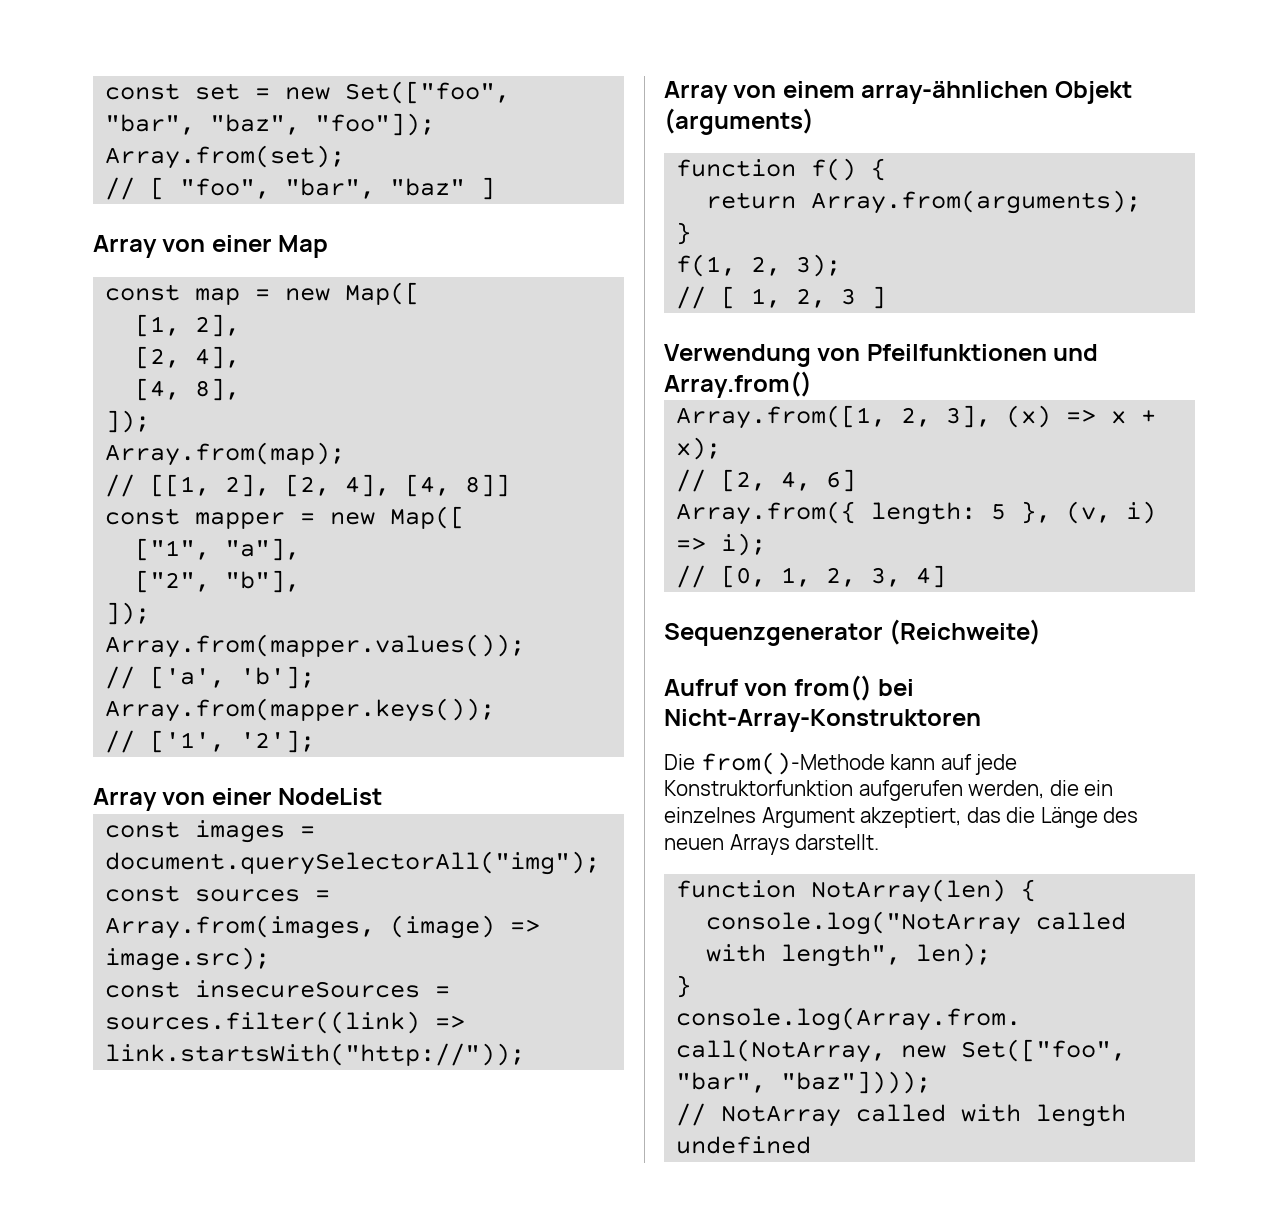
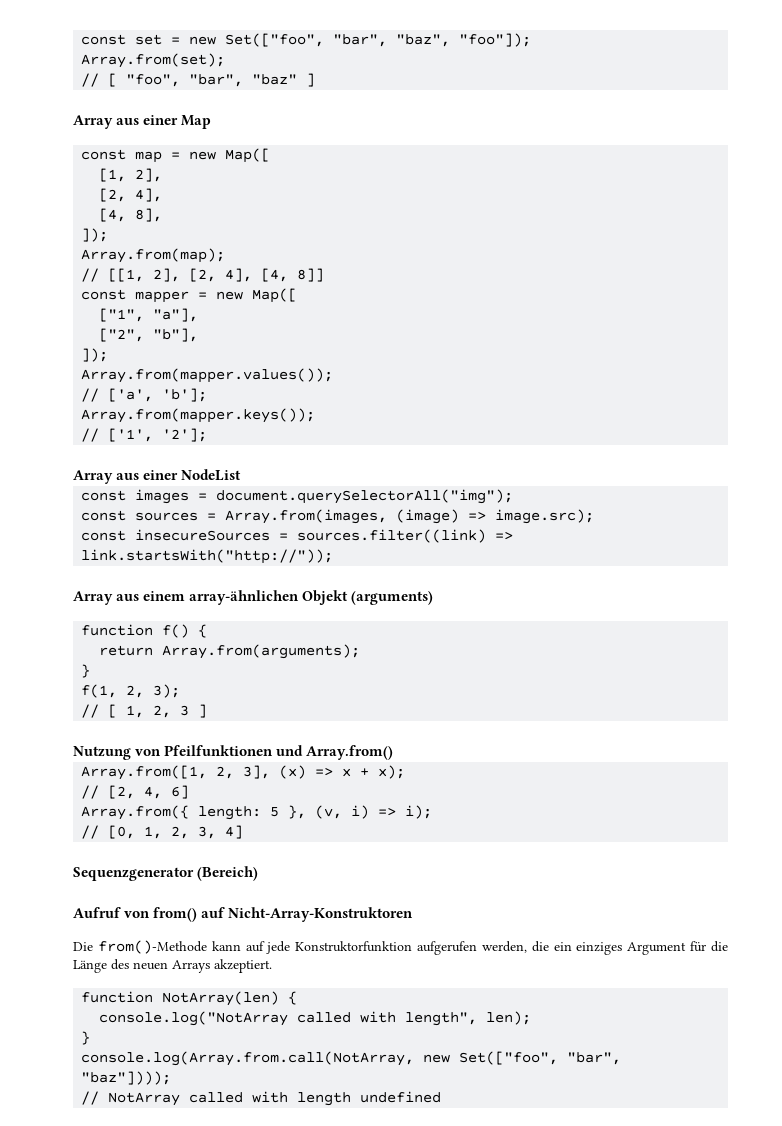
- Array von einer Map
+ Array aus einer Map
- Array von einer NodeList
+ Array aus einer NodeList
- Array von einem array-ähnlichen Objekt (arguments)
+ Array aus einem array-ähnlichen Objekt (arguments)
- Verwendung von Pfeilfunktionen und Array.from()
+ Nutzung von Pfeilfunktionen und Array.from()
- Sequenzgenerator (Reichweite)
+ Sequenzgenerator (Bereich)
- Aufruf von from() bei Nicht-Array-Konstruktoren
+ Aufruf von from() auf Nicht-Array-Konstruktoren
- Die from()-Methode kann auf jede Konstruktorfunktion aufgerufen werden, die ein einzelnes Argument akzeptiert, das die Länge des neuen Arrays darstellt.
+ Die from()-Methode kann auf jede Konstruktorfunktion aufgerufen werden, die ein einziges Argument für die Länge des neuen Arrays akzeptiert.

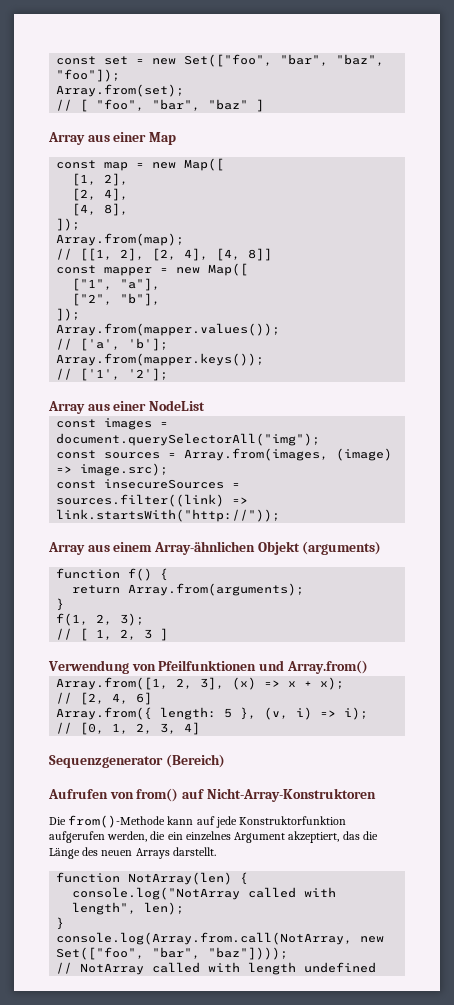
- Array aus einem array-ähnlichen Objekt (arguments)
+ Array aus einem Array-ähnlichen Objekt (arguments)
- Nutzung von Pfeilfunktionen und Array.from()
+ Verwendung von Pfeilfunktionen und Array.from()
- Aufruf von from() auf Nicht-Array-Konstruktoren
+ Aufrufen von from() auf Nicht-Array-Konstruktoren
- Die from()-Methode kann auf jede Konstruktorfunktion aufgerufen werden, die ein einziges Argument für die Länge des neuen Arrays akzeptiert.
+ Die from()-Methode kann auf jede Konstruktorfunktion aufgerufen werden, die ein einzelnes Argument akzeptiert, das die Länge des neuen Arrays darstellt.

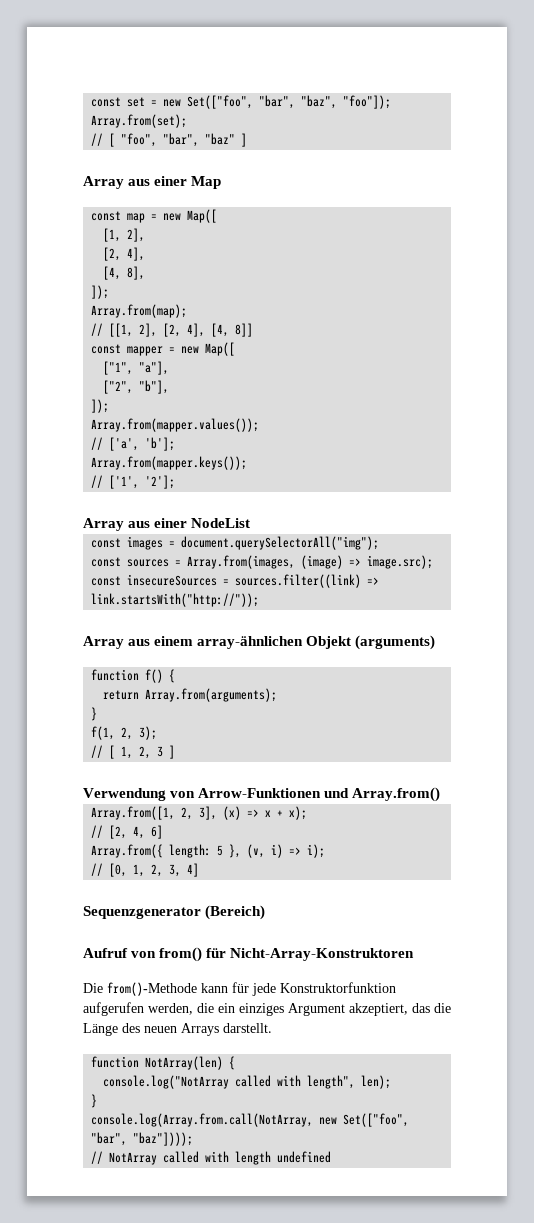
- Array aus einem Array-ähnlichen Objekt (arguments)
+ Array aus einem array-ähnlichen Objekt (arguments)
- Verwendung von Pfeilfunktionen und Array.from()
+ Verwendung von Arrow-Funktionen und Array.from()
- Aufrufen von from() auf Nicht-Array-Konstruktoren
+ Aufruf von from() für Nicht-Array-Konstruktoren
- Die from()-Methode kann auf jede Konstruktorfunktion aufgerufen werden, die ein einzelnes Argument akzeptiert, das die Länge des neuen Arrays darstellt.
+ Die from()-Methode kann für jede Konstruktorfunktion aufgerufen werden, die ein einziges Argument akzeptiert, das die Länge des neuen Arrays darstellt.

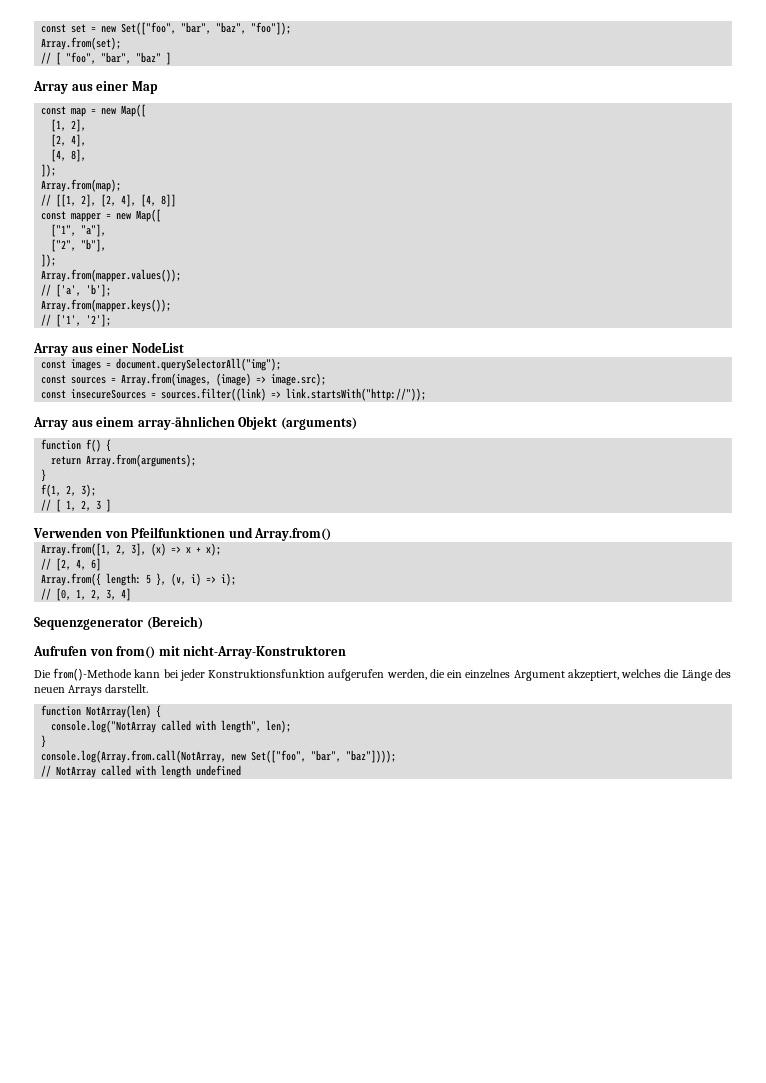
- Verwendung von Arrow-Funktionen und Array.from()
+ Verwenden von Pfeilfunktionen und Array.from()
- Aufruf von from() für Nicht-Array-Konstruktoren
+ Aufrufen von from() mit nicht-Array-Konstruktoren
- Die from()-Methode kann für jede Konstruktorfunktion aufgerufen werden, die ein einziges Argument akzeptiert, das die Länge des neuen Arrays darstellt.
+ Die from()-Methode kann bei jeder Konstruktionsfunktion aufgerufen werden, die ein einzelnes Argument akzeptiert, welches die Länge des neuen Arrays darstellt.

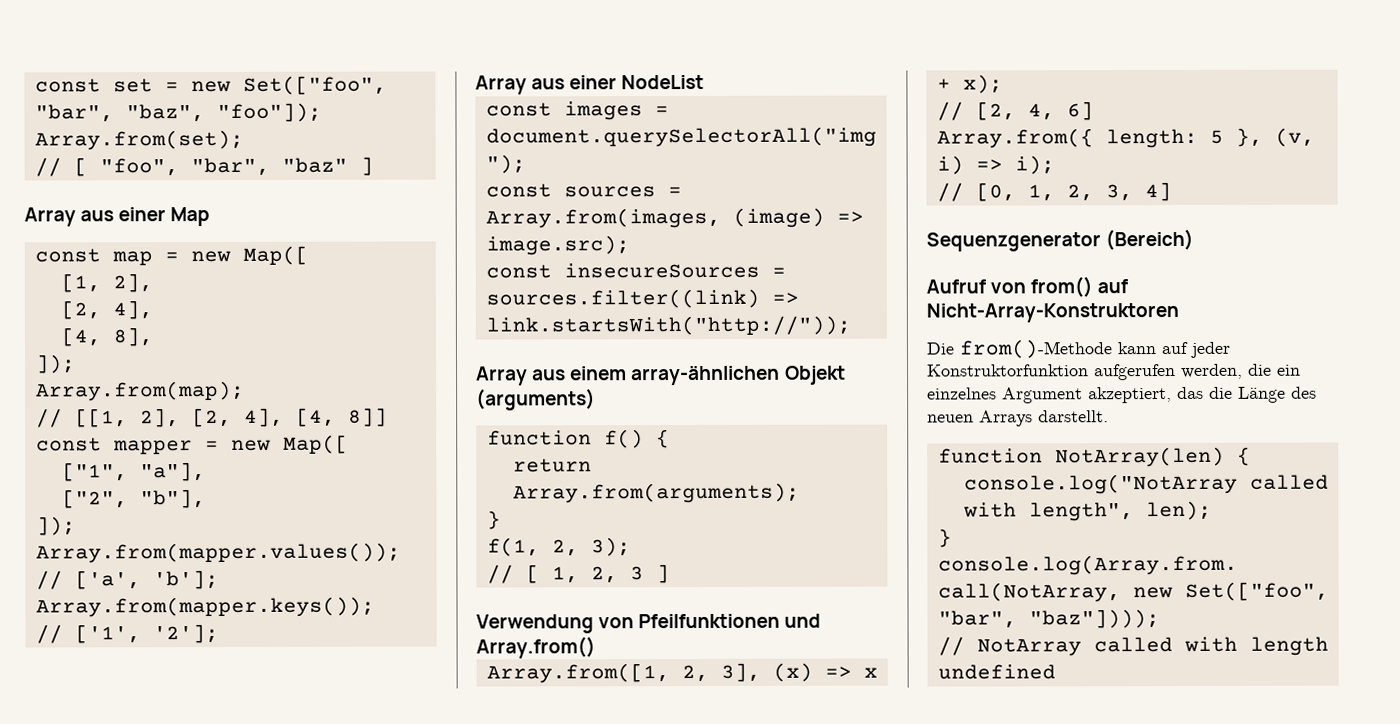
- Verwenden von Pfeilfunktionen und Array.from()
+ Verwendung von Pfeilfunktionen und Array.from()
- Aufrufen von from() mit nicht-Array-Konstruktoren
+ Aufruf von from() auf Nicht-Array-Konstruktoren
- Die from()-Methode kann bei jeder Konstruktionsfunktion aufgerufen werden, die ein einzelnes Argument akzeptiert, welches die Länge des neuen Arrays darstellt.
+ Die from()-Methode kann auf jeder Konstruktorfunktion aufgerufen werden, die ein einzelnes Argument akzeptiert, das die Länge des neuen Arrays darstellt.

